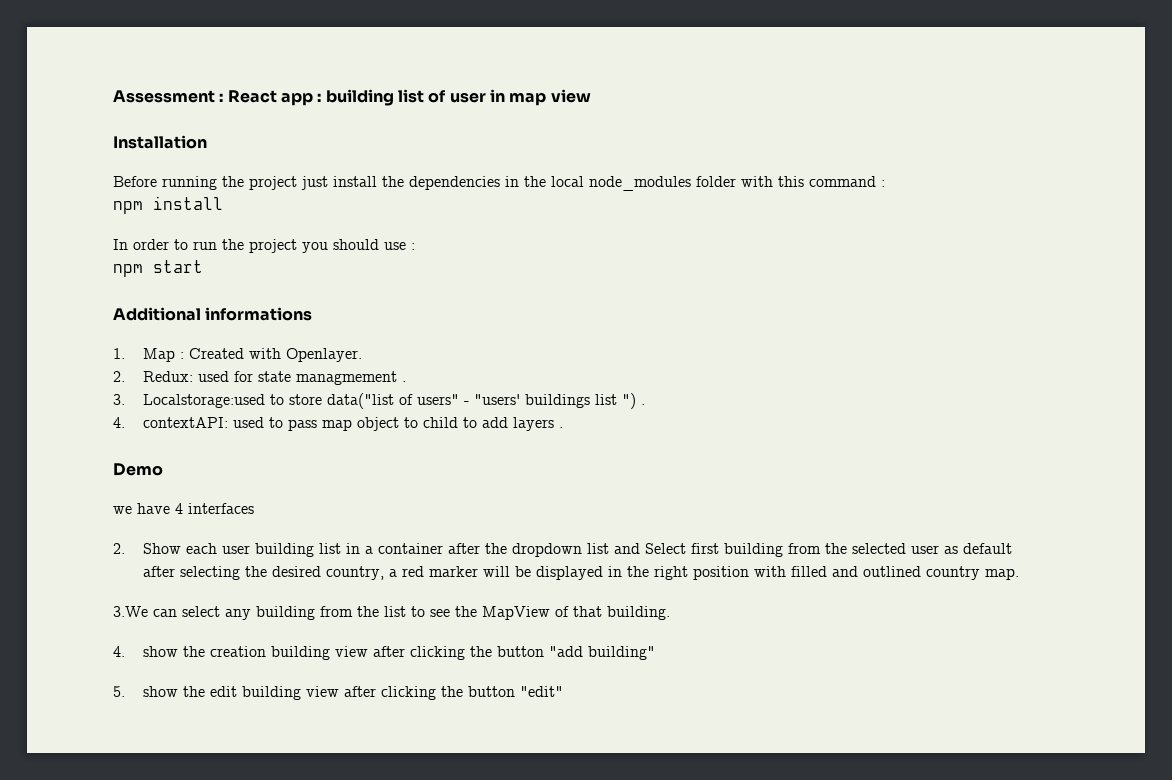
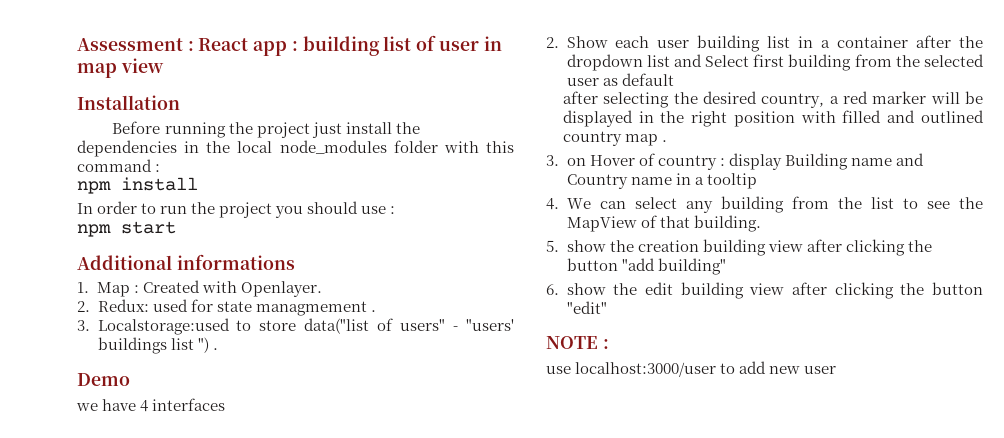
- 4. contextAPI: used to pass map object to child to add layers .
- after selecting the desired country, a red marker will be displayed in the right position with filled and outlined country map.
- 3.We can select any building from the list to see the MapView of that building.
+ after selecting the desired country, a red marker will be displayed in the right position with filled and outlined country map .
+ 3. on Hover of country : display Building name and Country name in a tooltip
+ 4. We can select any building from the list to see the MapView of that building.
- 4. show the creation building view after clicking the button "add building"
+ 5. show the creation building view after clicking the button "add building"
- 5. show the edit building view after clicking the button "edit"
+ 6. show the edit building view after clicking the button "edit"
+ NOTE :
+ use localhost:3000/user to add new user

